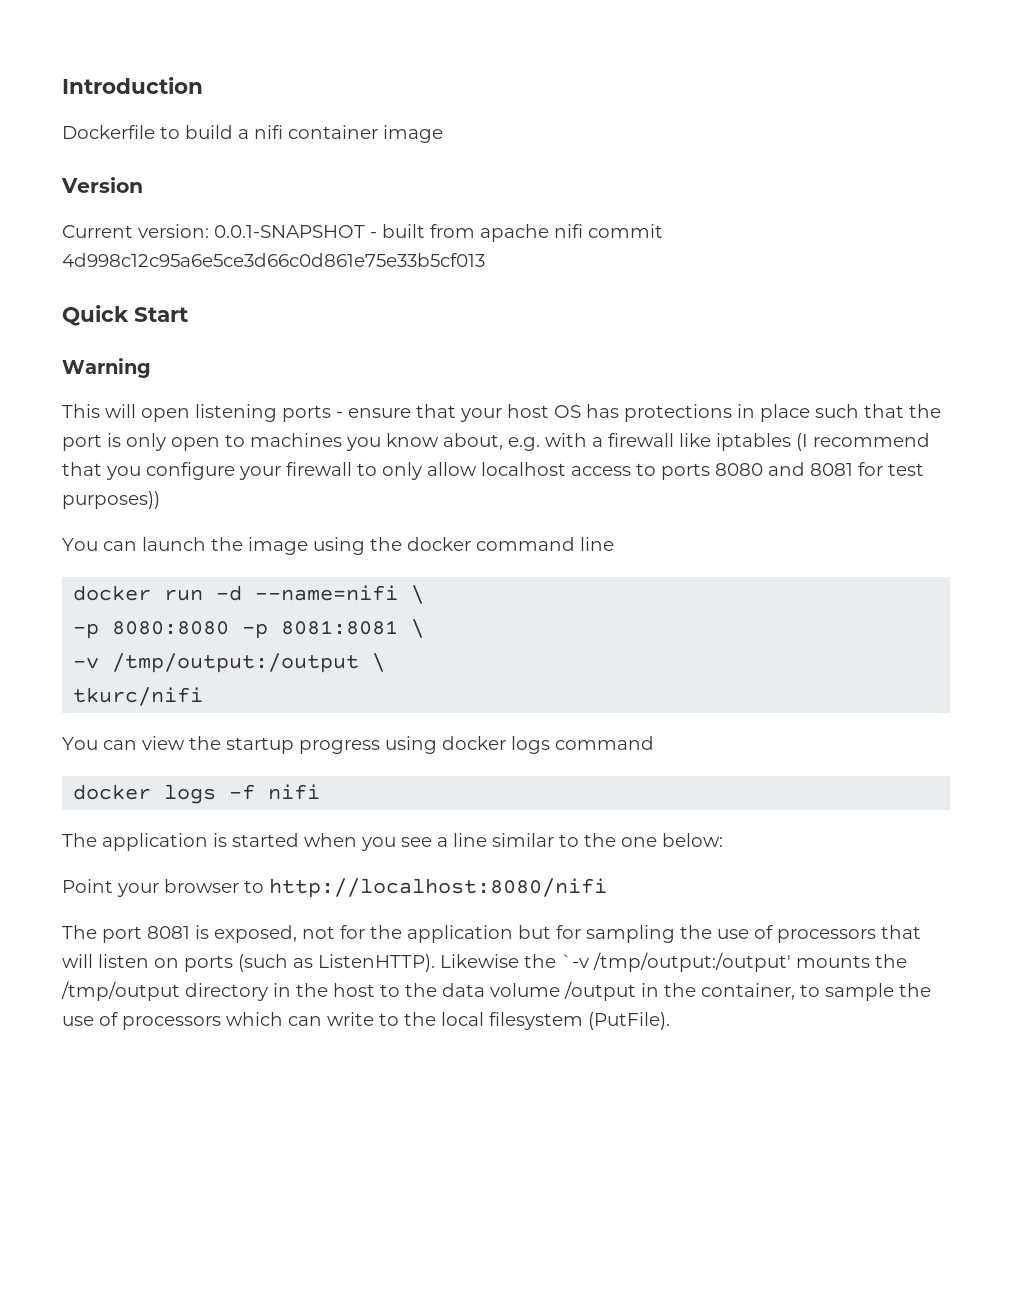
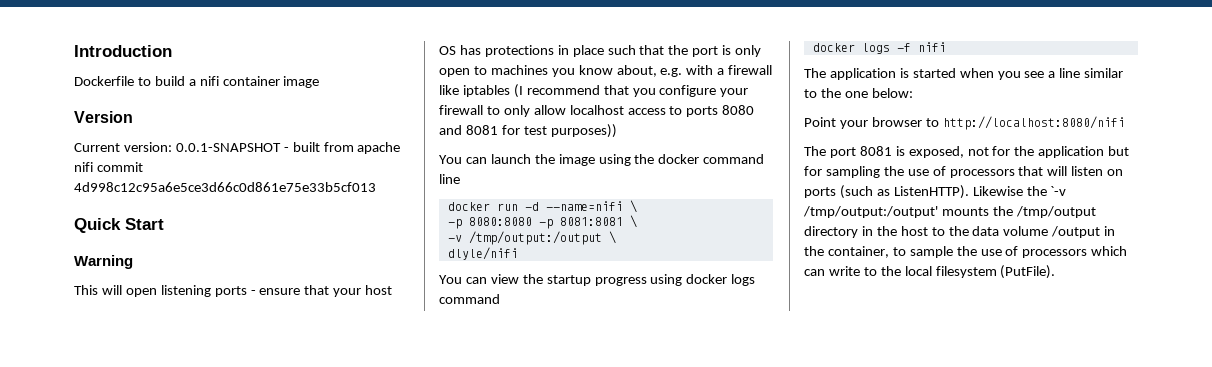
- tkurc/nifi
+ dlyle/nifi

